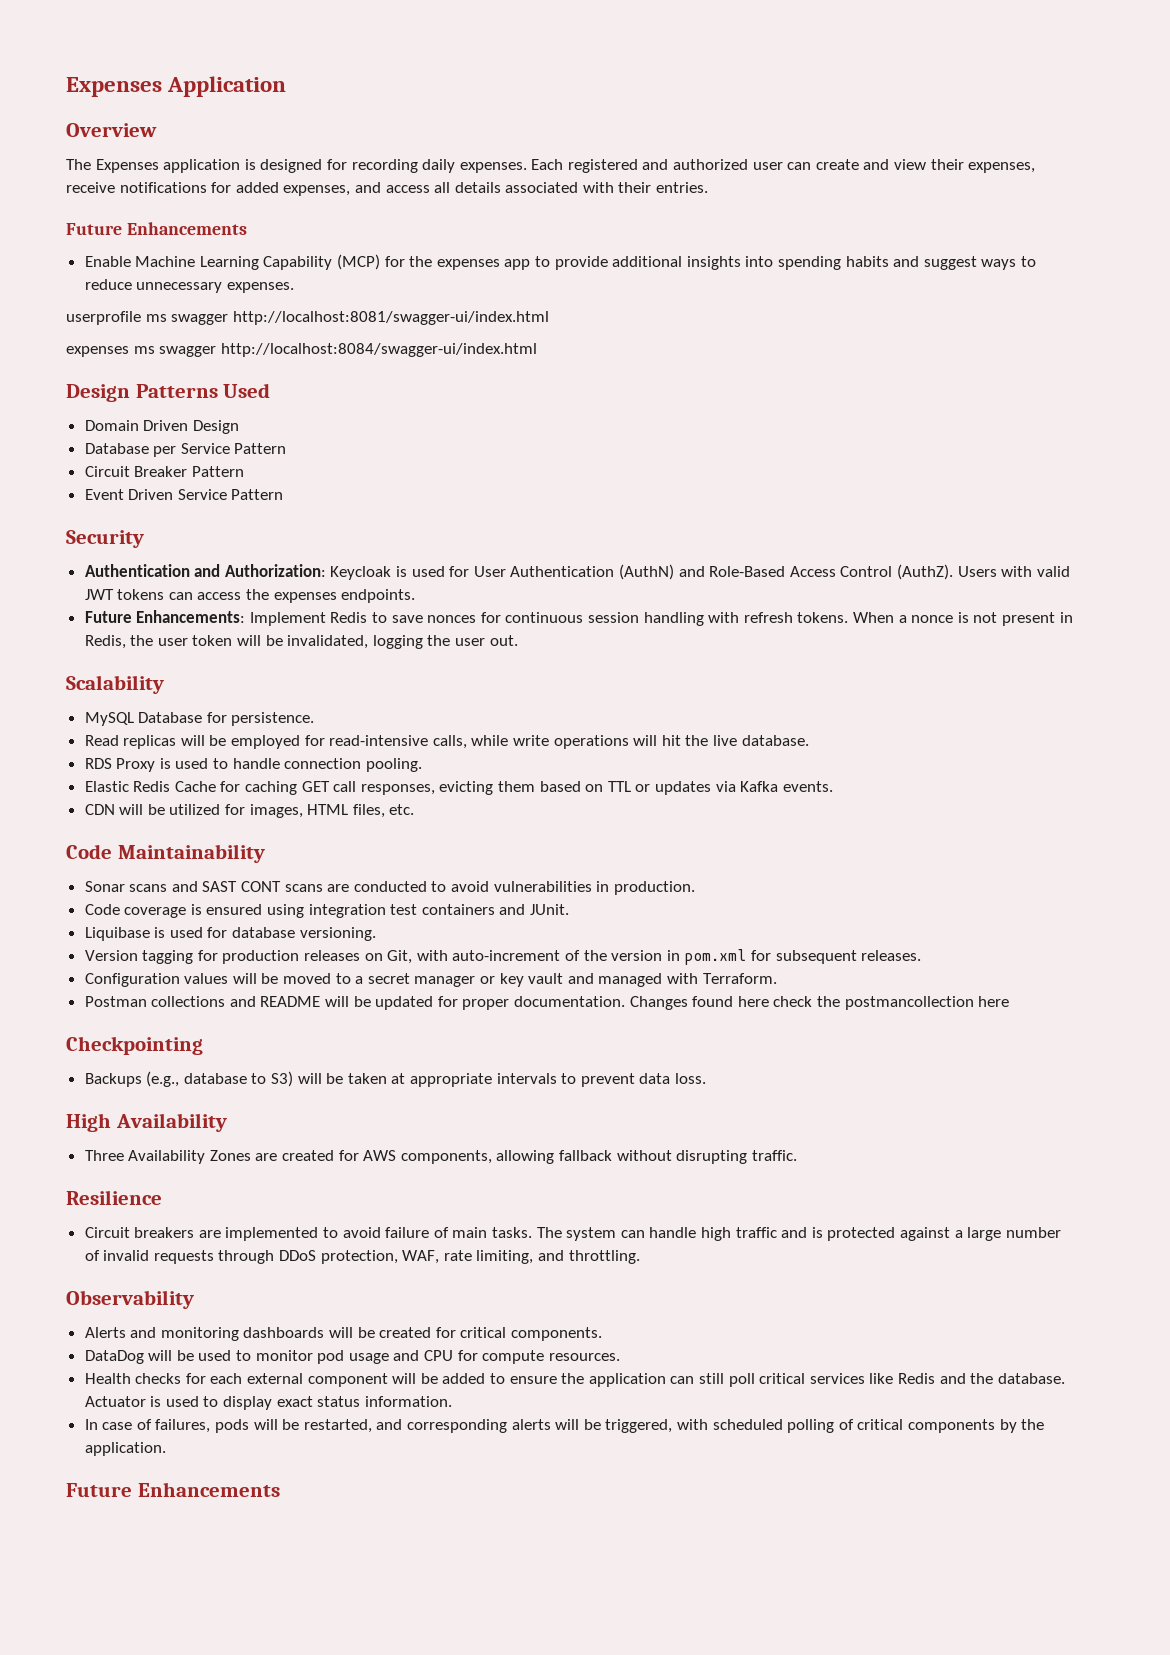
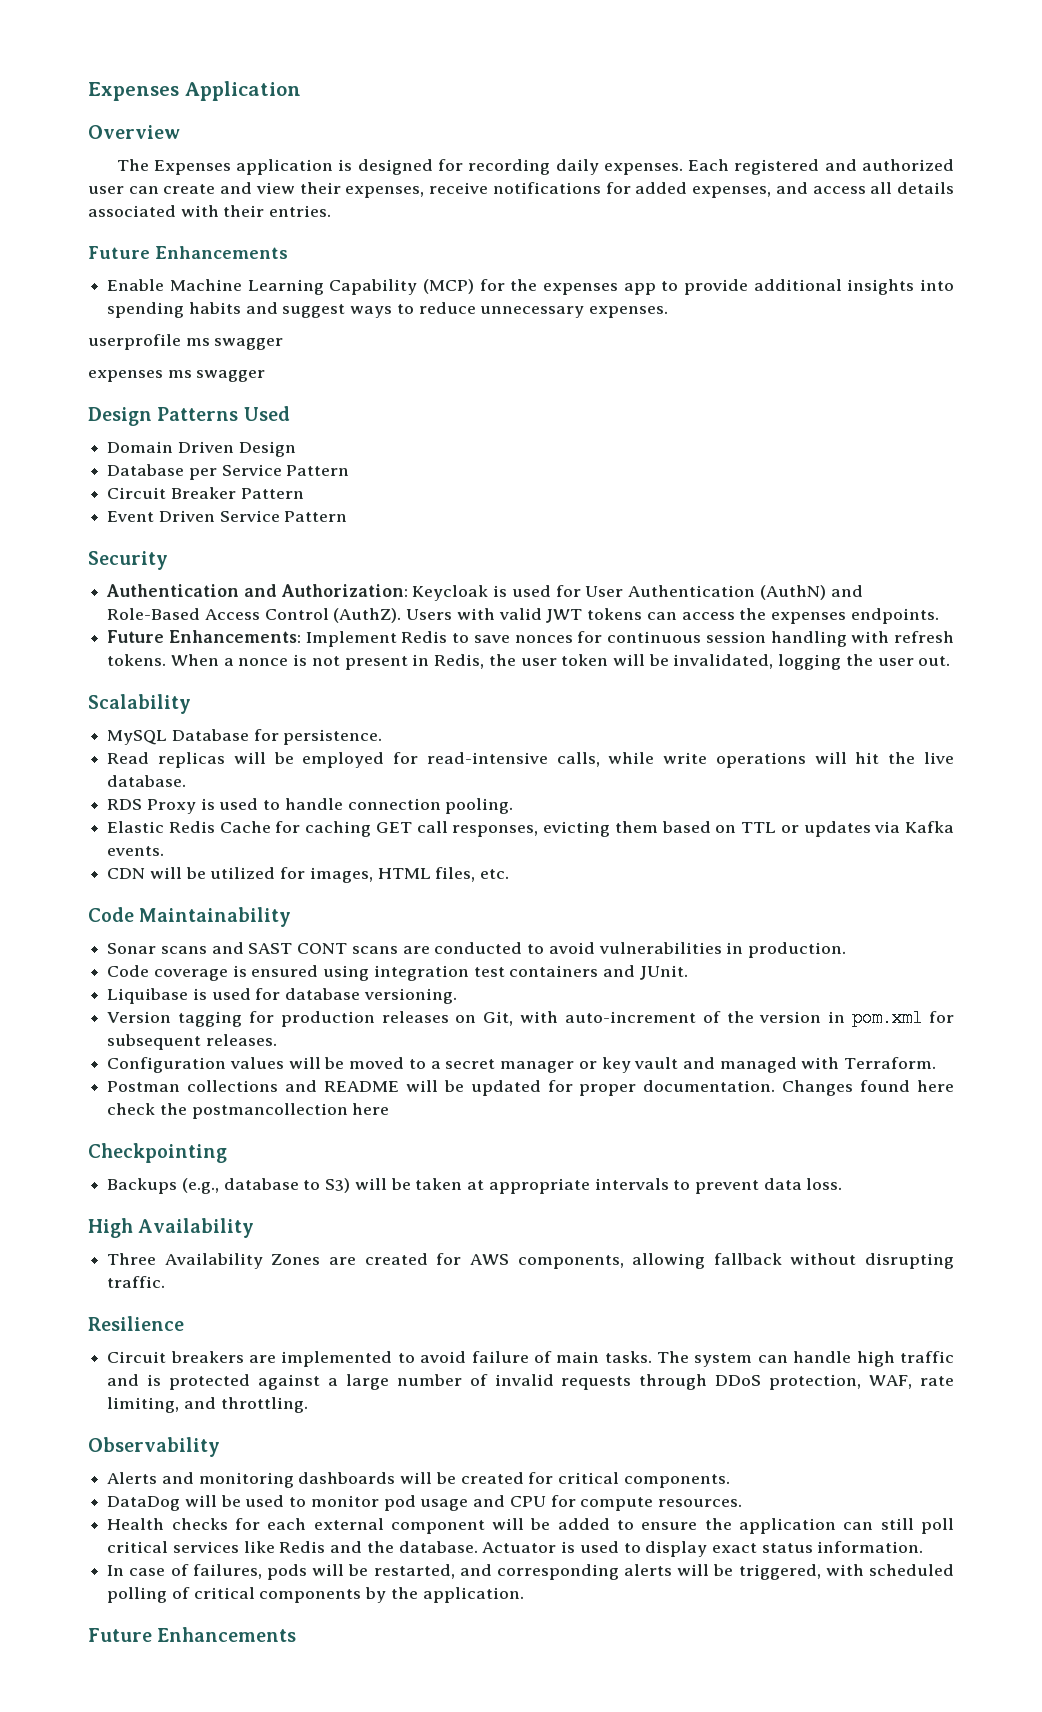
- userprofile ms swagger http://localhost:8081/swagger-ui/index.html
+ userprofile ms swagger
- expenses ms swagger http://localhost:8084/swagger-ui/index.html
+ expenses ms swagger

